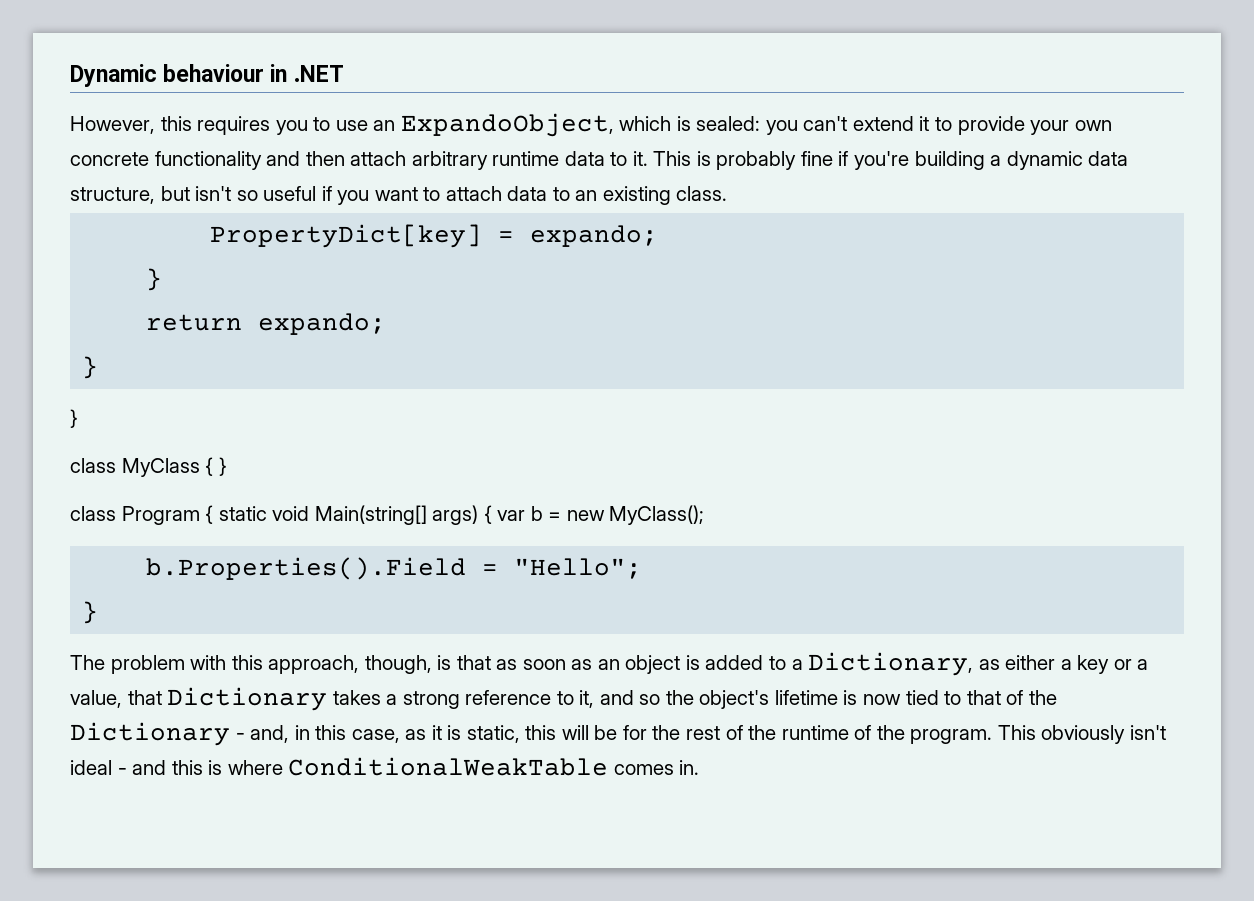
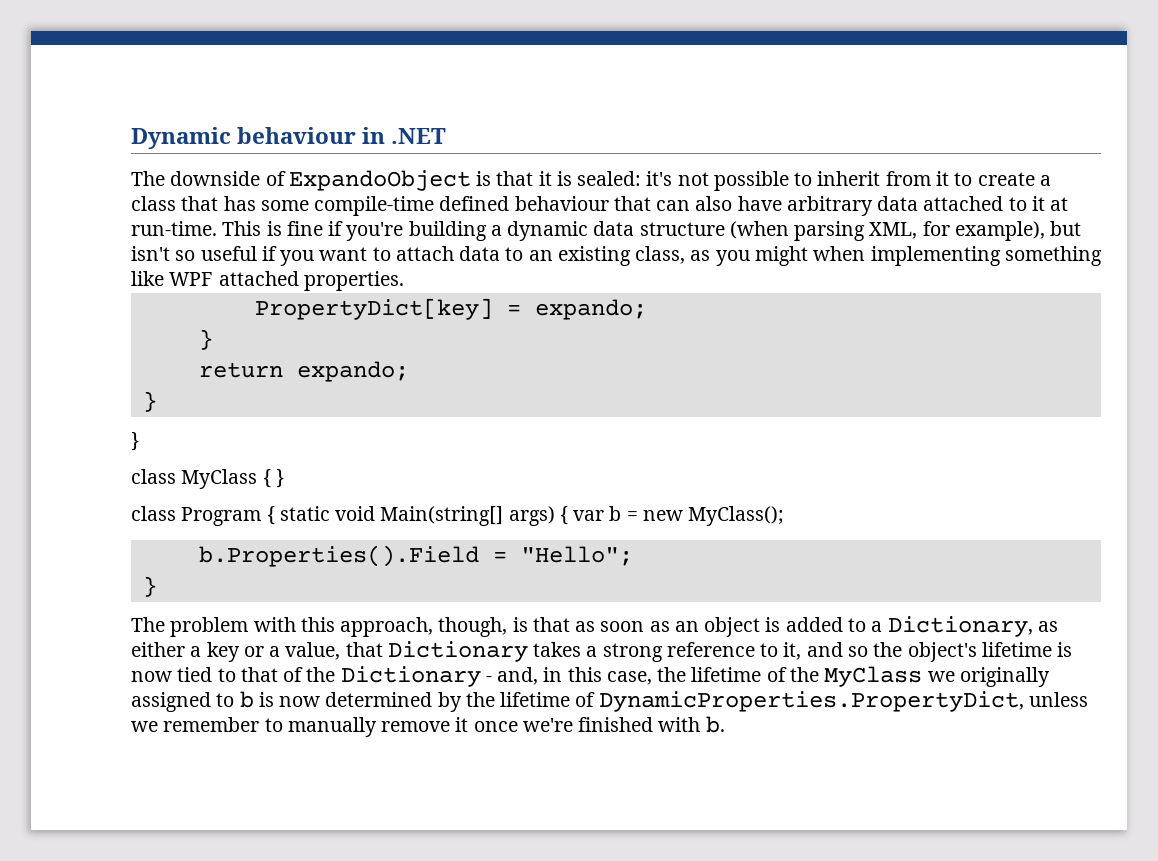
- However, this requires you to use an ExpandoObject, which is sealed: you can't extend it to provide your own concrete functionality and then attach arbitrary runtime data to it.
+ The downside of ExpandoObject is that it is sealed: it's not possible to inherit from it to create a class that has some compile-time defined behaviour that can also have arbitrary data attached to it at run-time.
- This is probably fine if you're building a dynamic data structure, but isn't so useful if you want to attach data to an existing class.
+ This is fine if you're building a dynamic data structure (when parsing XML, for example), but isn't so useful if you want to attach data to an existing class, as you might when implementing something like WPF attached properties.
- The problem with this approach, though, is that as soon as an object is added to a Dictionary, as either a key or a value, that Dictionary takes a strong reference to it, and so the object's lifetime is now tied to that of the Dictionary - and, in this case, as it is static, this will be for the rest of the runtime of the program. This obviously isn't ideal - and this is where ConditionalWeakTable comes in.
+ The problem with this approach, though, is that as soon as an object is added to a Dictionary, as either a key or a value, that Dictionary takes a strong reference to it, and so the object's lifetime is now tied to that of the Dictionary - and, in this case, the lifetime of the MyClass we originally assigned to b is now determined by the lifetime of DynamicProperties.PropertyDict, unless we remember to manually remove it once we're finished with b.

